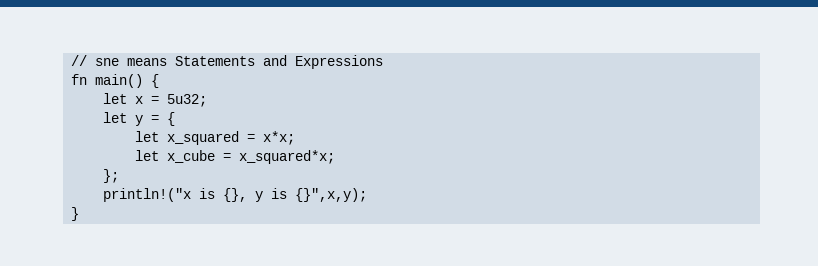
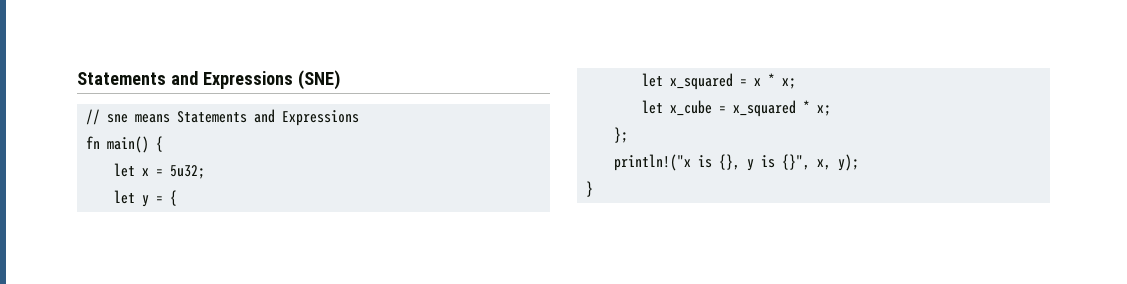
+ Statements and Expressions (SNE)
- let x_squared = x*x;
+ let x_squared = x * x;
- let x_cube = x_squared*x;
+ let x_cube = x_squared * x;
- println!("x is {}, y is {}",x,y);
+ println!("x is {}, y is {}", x, y);

